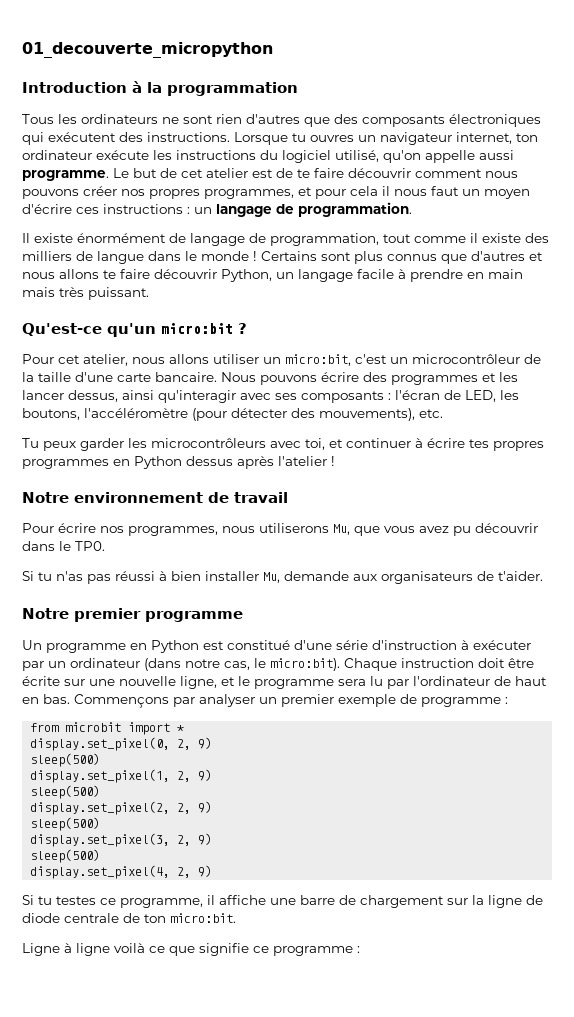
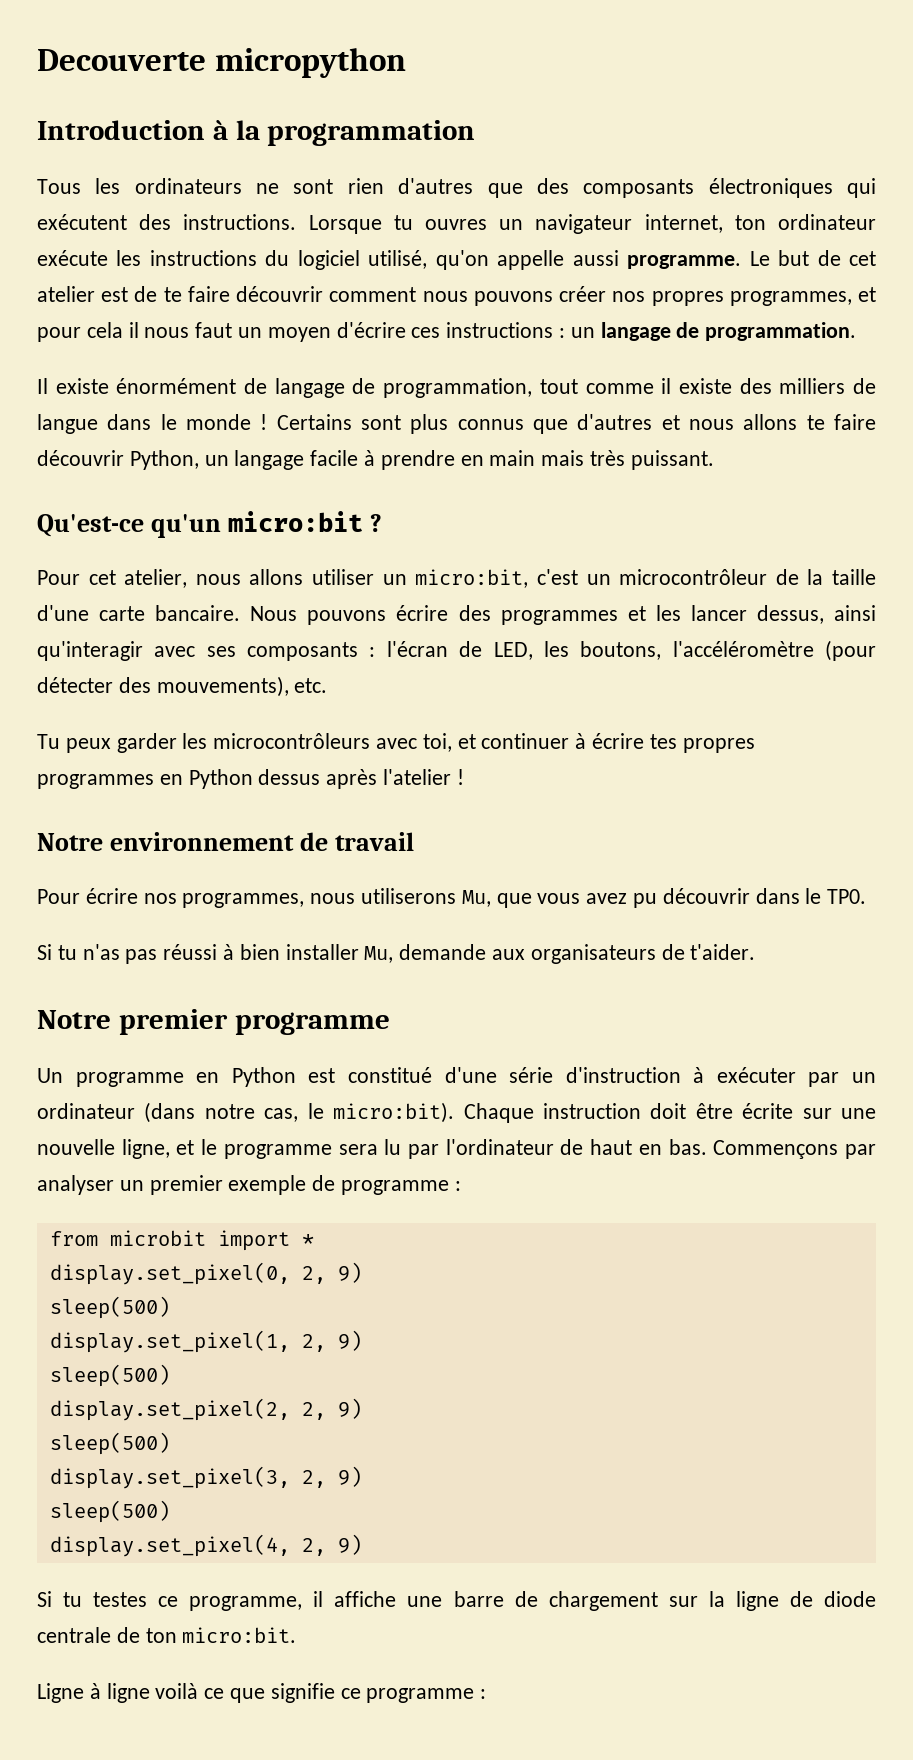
- 01_decouverte_micropython
+ Decouverte micropython

